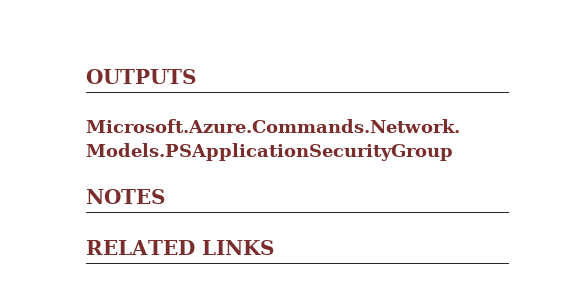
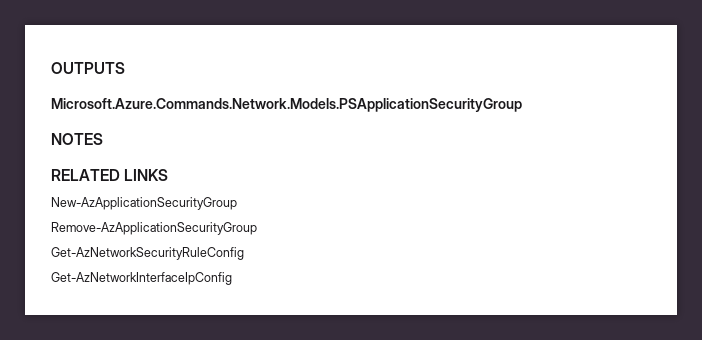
+ New-AzApplicationSecurityGroup
+ Remove-AzApplicationSecurityGroup
+ Get-AzNetworkSecurityRuleConfig
+ Get-AzNetworkInterfaceIpConfig

